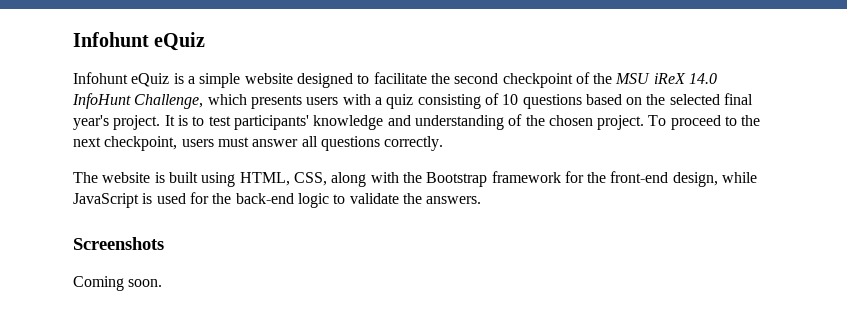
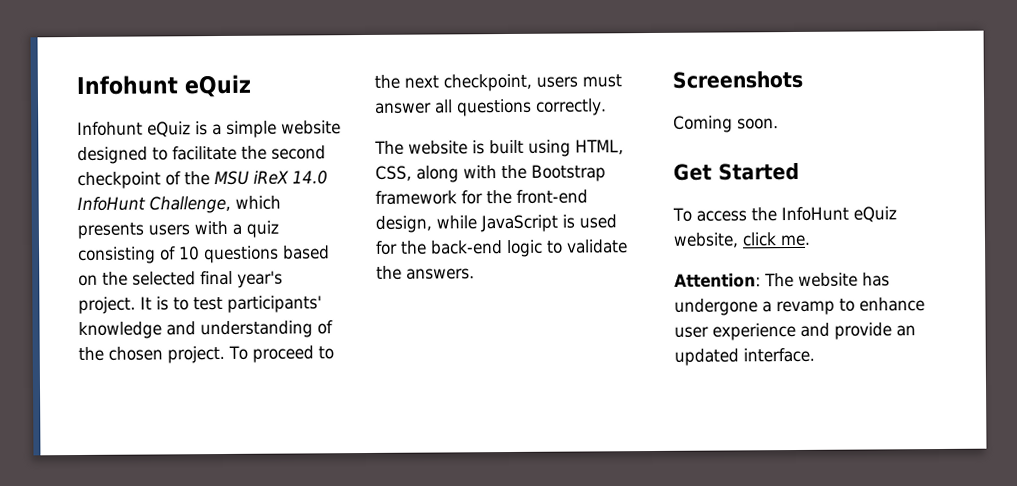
+ Get Started
+ To access the InfoHunt eQuiz website, click me.
+ Attention: The website has undergone a revamp to enhance user experience and provide an updated interface.

